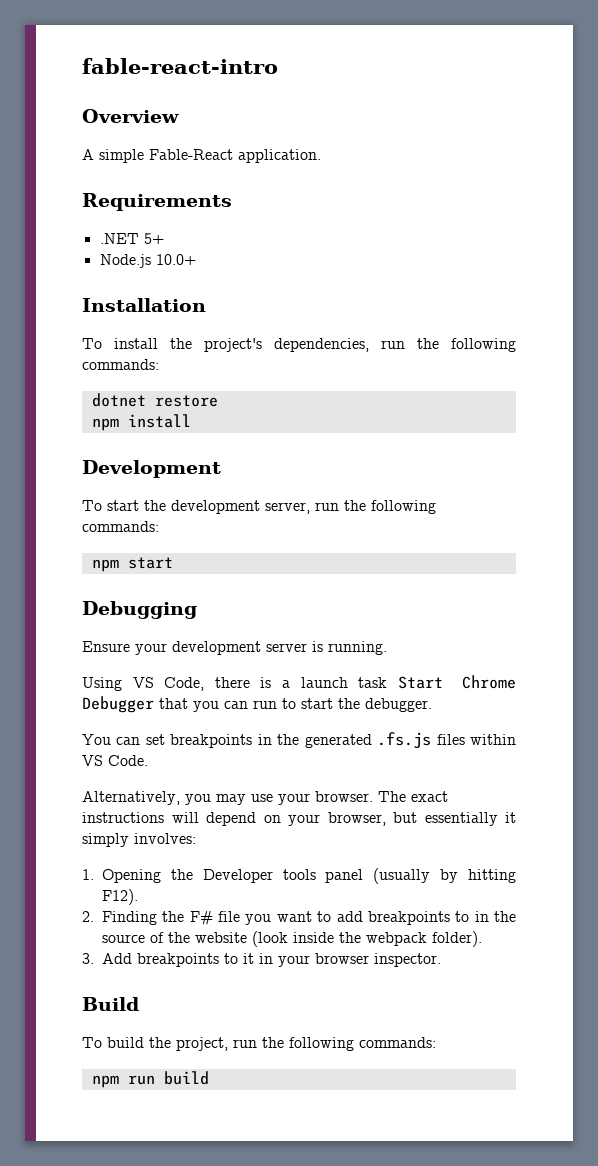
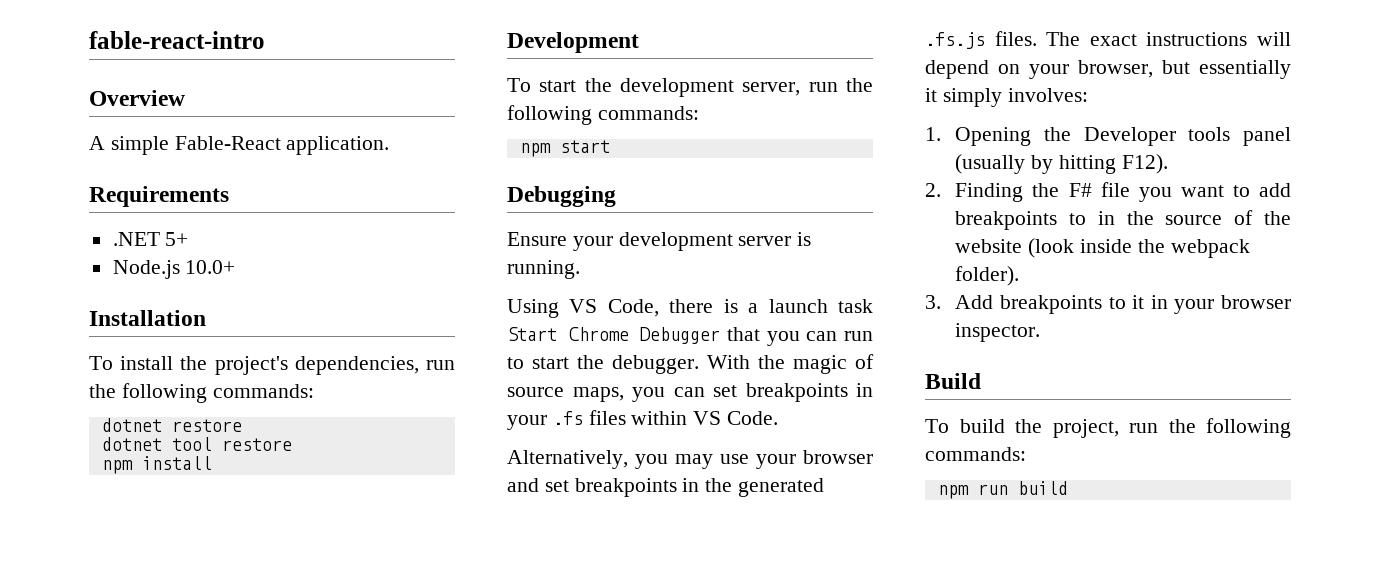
+ dotnet tool restore
- Using VS Code, there is a launch task Start Chrome Debugger that you can run to start the debugger.
- You can set breakpoints in the generated .fs.js files within VS Code.
+ Using VS Code, there is a launch task Start Chrome Debugger that you can run to start the debugger. With the magic of source maps, you can set breakpoints in your .fs files within VS Code.
- Alternatively, you may use your browser.
+ Alternatively, you may use your browser and set breakpoints in the generated .fs.js files.

